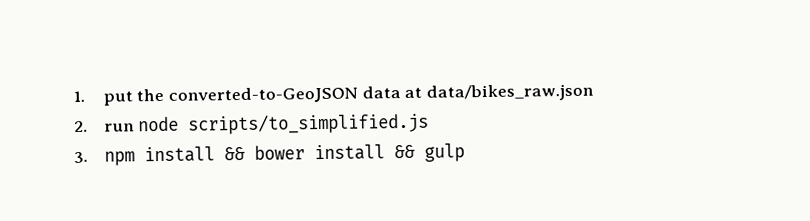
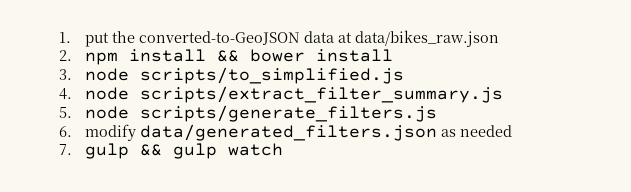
- 2. run node scripts/to_simplified.js
- 3. npm install && bower install && gulp
+ 2. npm install && bower install
+ 3. node scripts/to_simplified.js
+ 4. node scripts/extract_filter_summary.js
+ 5. node scripts/generate_filters.js
+ 6. modify data/generated_filters.json as needed
+ 7. gulp && gulp watch

